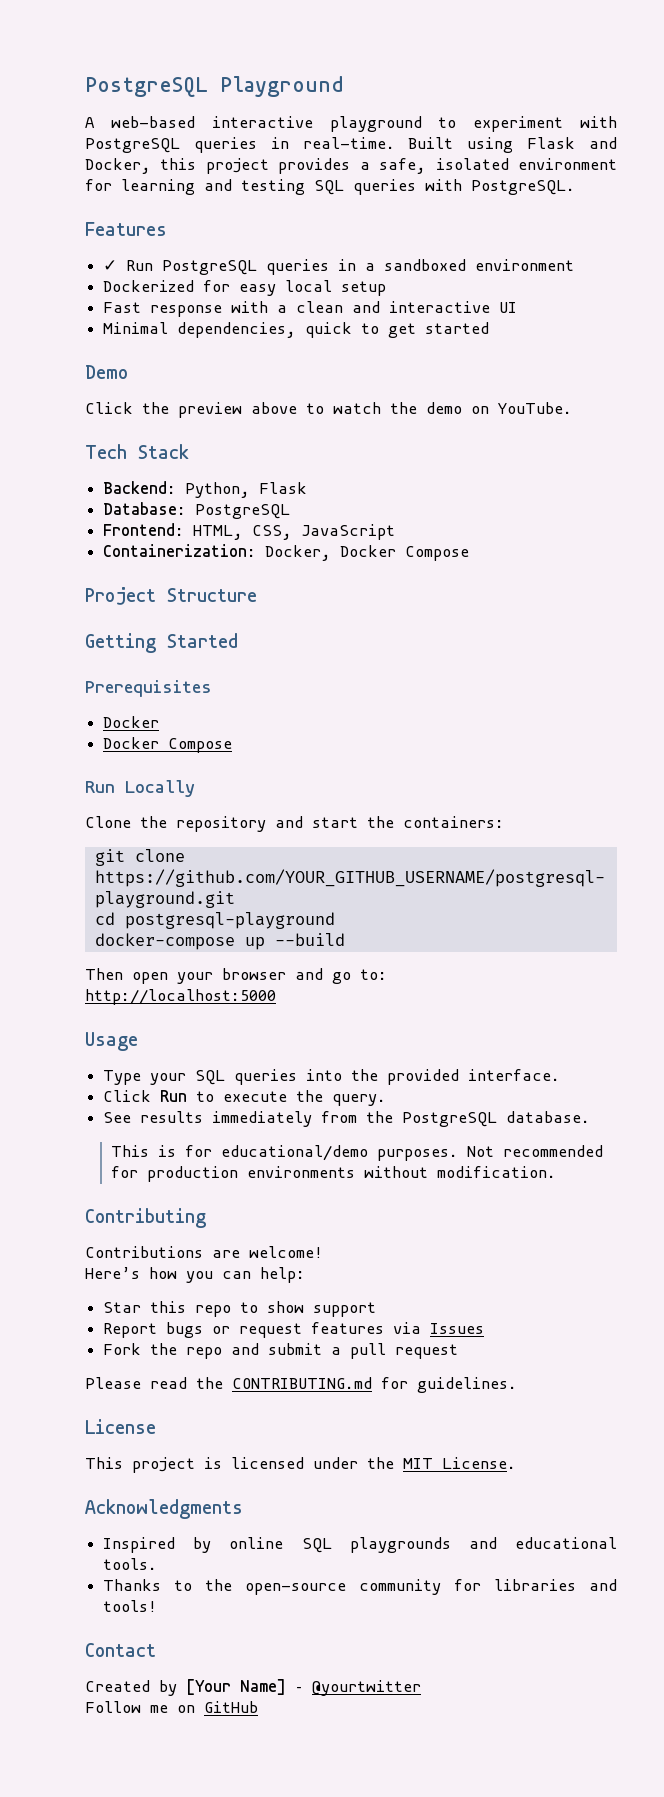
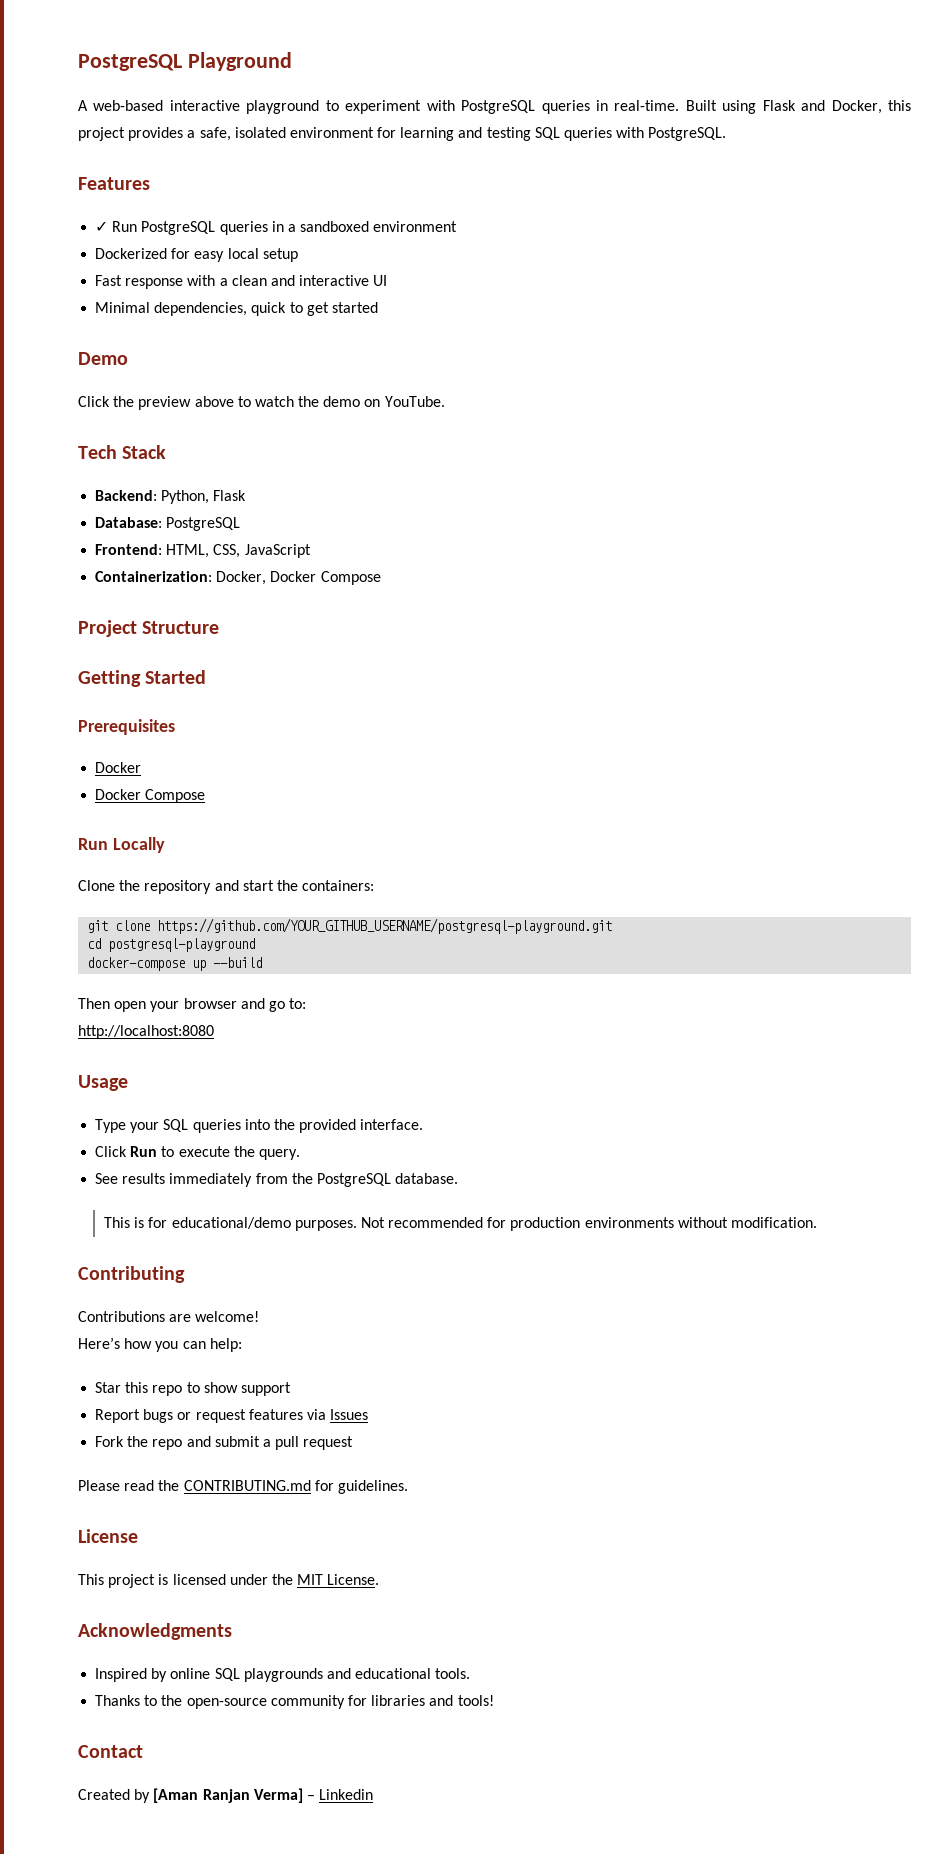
- http://localhost:5000
+ http://localhost:8080
- Created by [Your Name] – @yourtwitter
- Follow me on GitHub
+ Created by [Aman Ranjan Verma] – Linkedin

